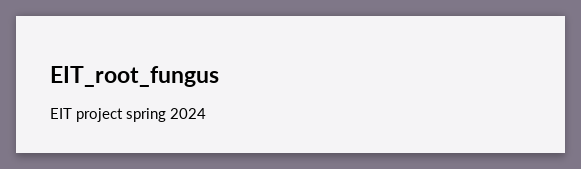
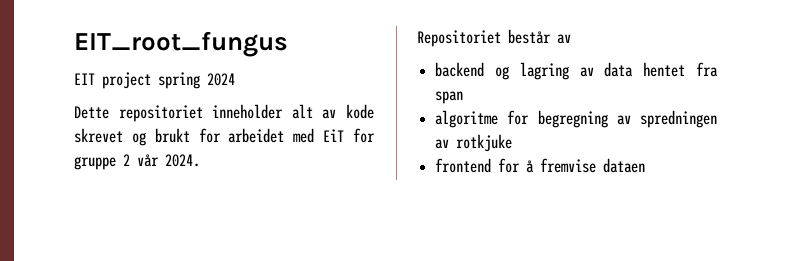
+ Dette repositoriet inneholder alt av kode skrevet og brukt for arbeidet med EiT for gruppe 2 vår 2024.
+ Repositoriet består av
+ backend og lagring av data hentet fra span
+ algoritme for begregning av spredningen av rotkjuke
+ frontend for å fremvise dataen

